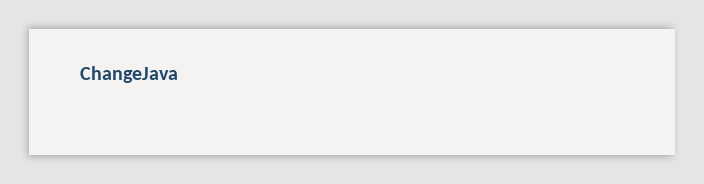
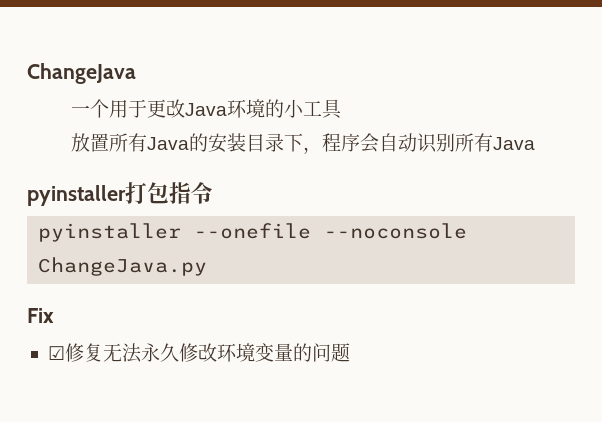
+ 一个用于更改Java环境的小工具
+ 放置所有Java的安装目录下，程序会自动识别所有Java
+ pyinstaller打包指令
+ pyinstaller --onefile --noconsole ChangeJava.py
+ Fix
+ ☑修复无法永久修改环境变量的问题

